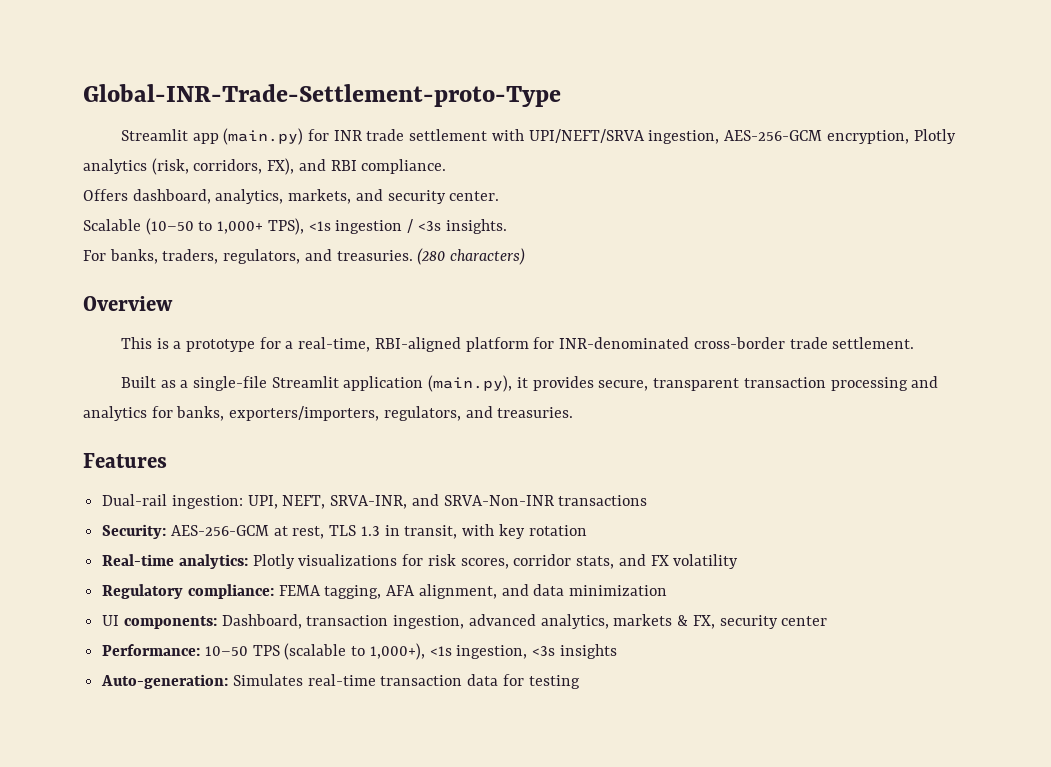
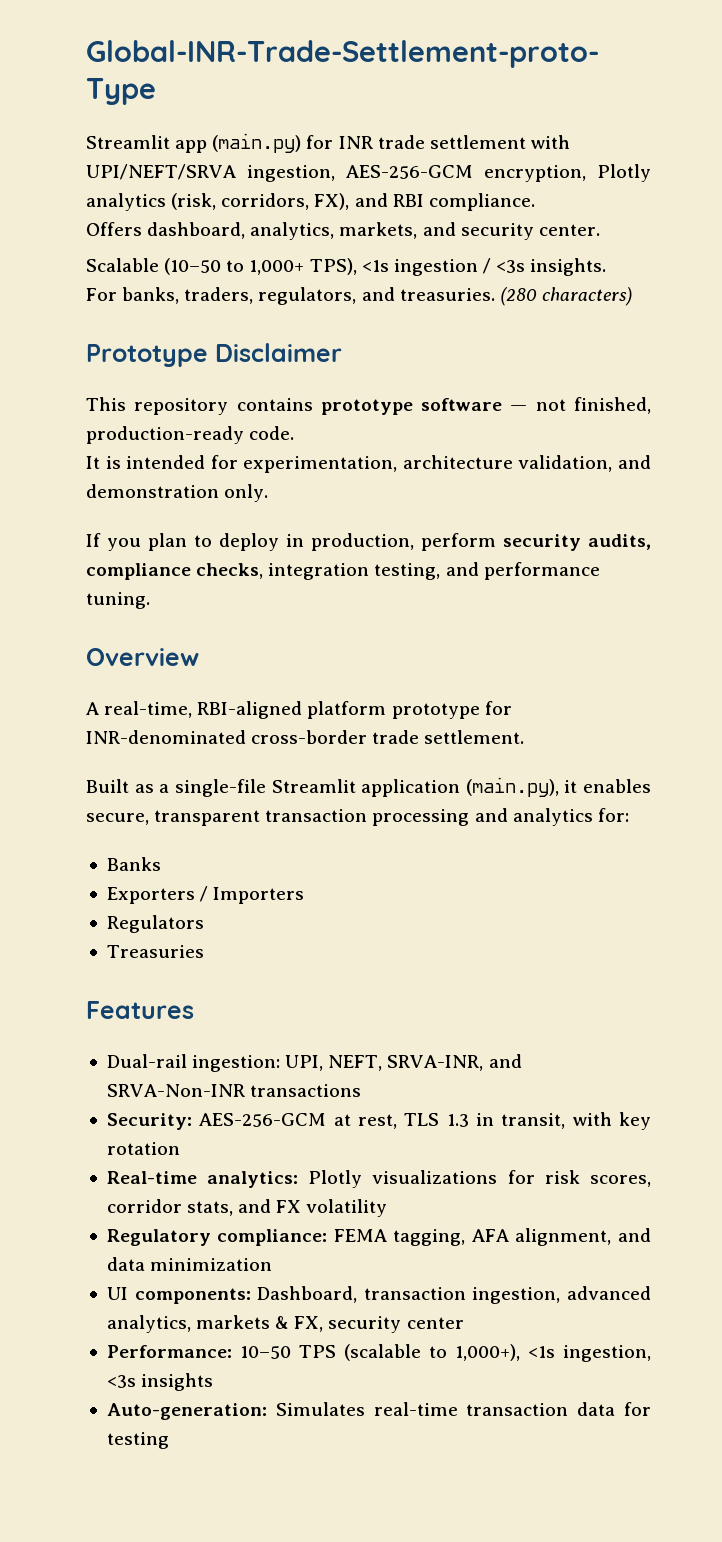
+ Prototype Disclaimer
+ This repository contains prototype software — not finished, production-ready code.
+ It is intended for experimentation, architecture validation, and demonstration only.
+ If you plan to deploy in production, perform security audits, compliance checks, integration testing, and performance tuning.
  Overview
- This is a prototype for a real-time, RBI-aligned platform for INR-denominated cross-border trade settlement.
+ A real-time, RBI-aligned platform prototype for INR-denominated cross-border trade settlement.
- Built as a single-file Streamlit application (main.py), it provides secure, transparent transaction processing and analytics for banks, exporters/importers, regulators, and treasuries.
+ Built as a single-file Streamlit application (main.py), it enables secure, transparent transaction processing and analytics for:
+ Banks
+ Exporters / Importers
+ Regulators
+ Treasuries

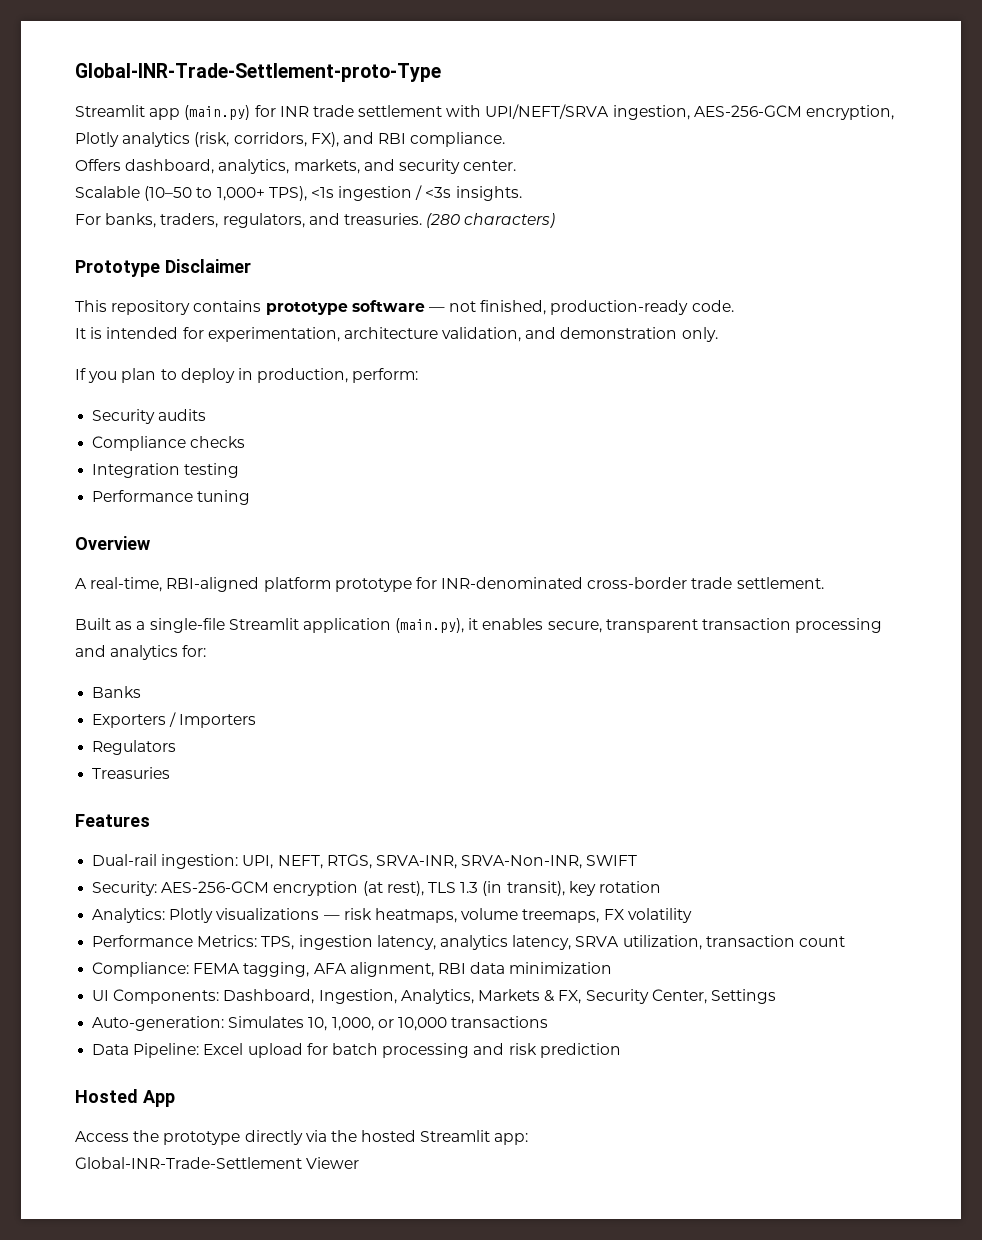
- If you plan to deploy in production, perform security audits, compliance checks, integration testing, and performance tuning.
+ If you plan to deploy in production, perform:
+ Security audits
+ Compliance checks
+ Integration testing
+ Performance tuning
- Dual-rail ingestion: UPI, NEFT, SRVA-INR, and SRVA-Non-INR transactions
- Security: AES-256-GCM at rest, TLS 1.3 in transit, with key rotation
- Real-time analytics: Plotly visualizations for risk scores, corridor stats, and FX volatility
- Regulatory compliance: FEMA tagging, AFA alignment, and data minimization
+ Dual-rail ingestion: UPI, NEFT, RTGS, SRVA-INR, SRVA-Non-INR, SWIFT
+ Security: AES-256-GCM encryption (at rest), TLS 1.3 (in transit), key rotation
+ Analytics: Plotly visualizations — risk heatmaps, volume treemaps, FX volatility
+ Performance Metrics: TPS, ingestion latency, analytics latency, SRVA utilization, transaction count
+ Compliance: FEMA tagging, AFA alignment, RBI data minimization
- UI components: Dashboard, transaction ingestion, advanced analytics, markets & FX, security center
- Performance: 10–50 TPS (scalable to 1,000+), <1s ingestion, <3s insights
- Auto-generation: Simulates real-time transaction data for testing
+ UI Components: Dashboard, Ingestion, Analytics, Markets & FX, Security Center, Settings
+ Auto-generation: Simulates 10, 1,000, or 10,000 transactions
+ Data Pipeline: Excel upload for batch processing and risk prediction
+ Hosted App
+ Access the prototype directly via the hosted Streamlit app:
+ Global-INR-Trade-Settlement Viewer

